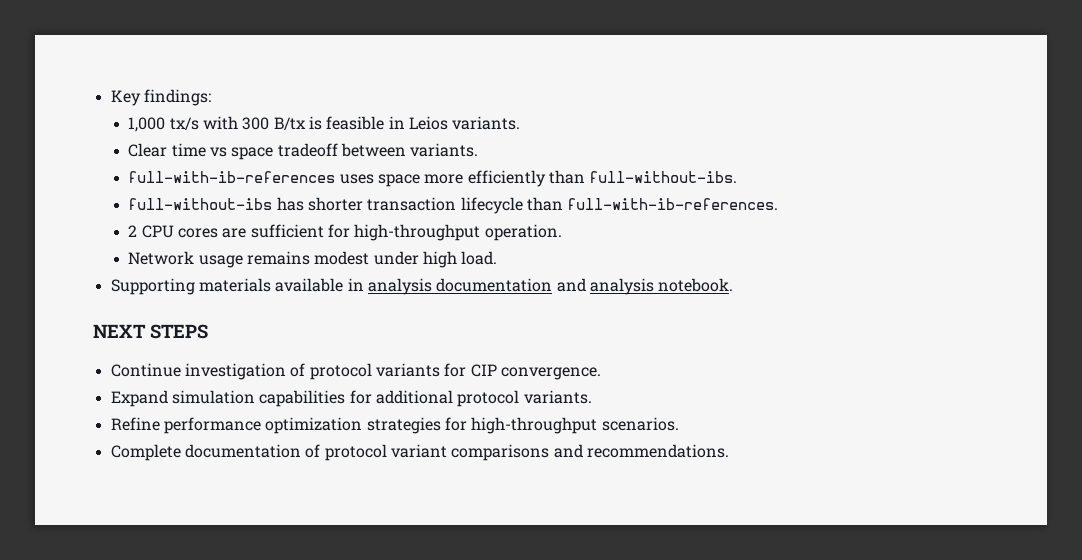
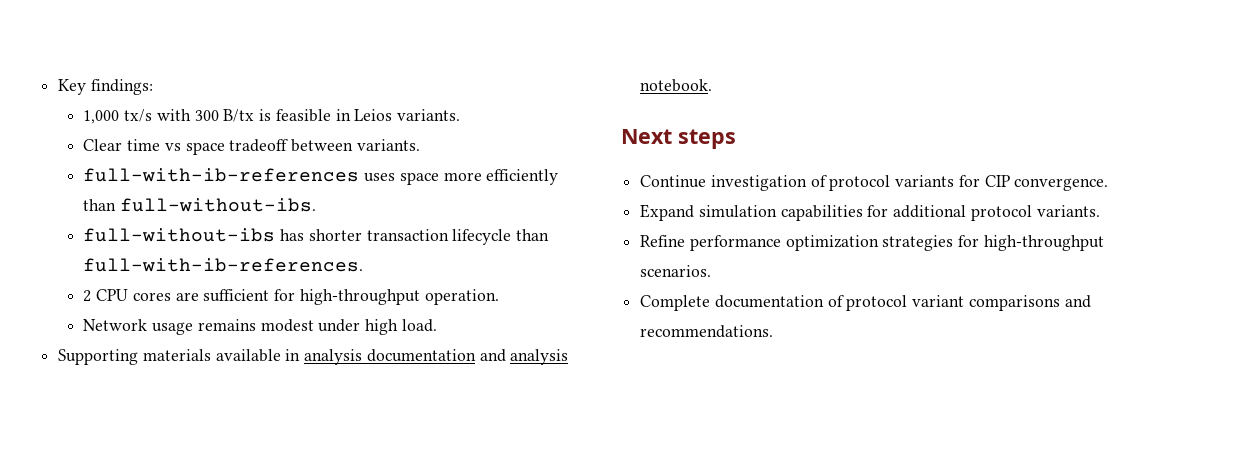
- NEXT STEPS
+ Next steps

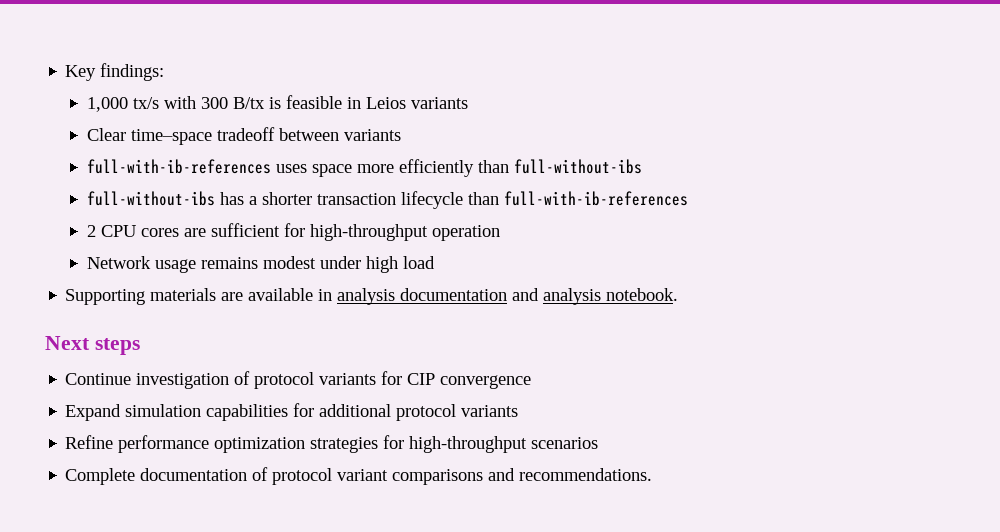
- 1,000 tx/s with 300 B/tx is feasible in Leios variants.
+ 1,000 tx/s with 300 B/tx is feasible in Leios variants
- Clear time vs space tradeoff between variants.
+ Clear time–space tradeoff between variants
- full-with-ib-references uses space more efficiently than full-without-ibs.
+ full-with-ib-references uses space more efficiently than full-without-ibs
- full-without-ibs has shorter transaction lifecycle than full-with-ib-references.
+ full-without-ibs has a shorter transaction lifecycle than full-with-ib-references
- 2 CPU cores are sufficient for high-throughput operation.
+ 2 CPU cores are sufficient for high-throughput operation
- Network usage remains modest under high load.
+ Network usage remains modest under high load
- Supporting materials available in analysis documentation and analysis notebook.
+ Supporting materials are available in analysis documentation and analysis notebook.
- Continue investigation of protocol variants for CIP convergence.
+ Continue investigation of protocol variants for CIP convergence
- Expand simulation capabilities for additional protocol variants.
+ Expand simulation capabilities for additional protocol variants
- Refine performance optimization strategies for high-throughput scenarios.
+ Refine performance optimization strategies for high-throughput scenarios

